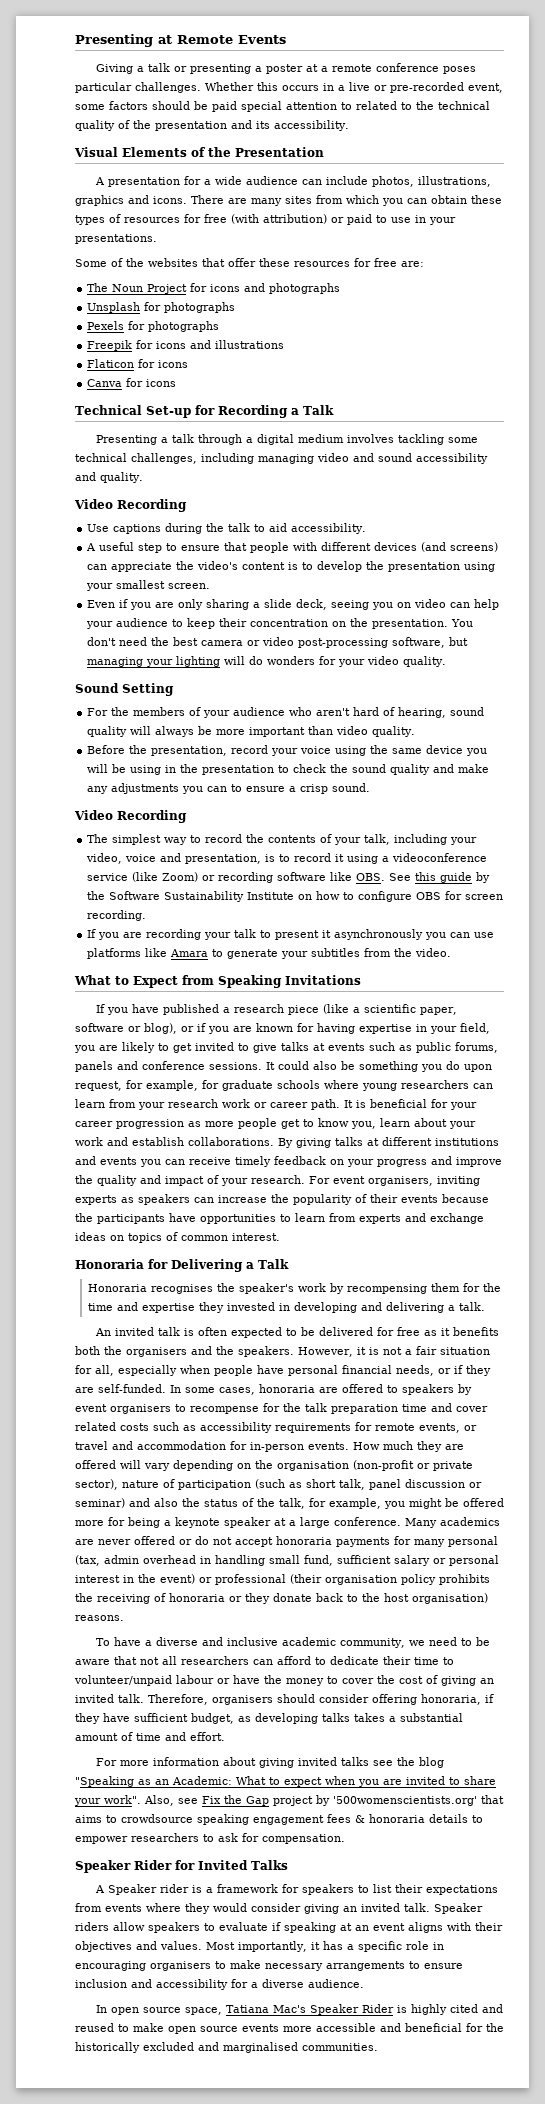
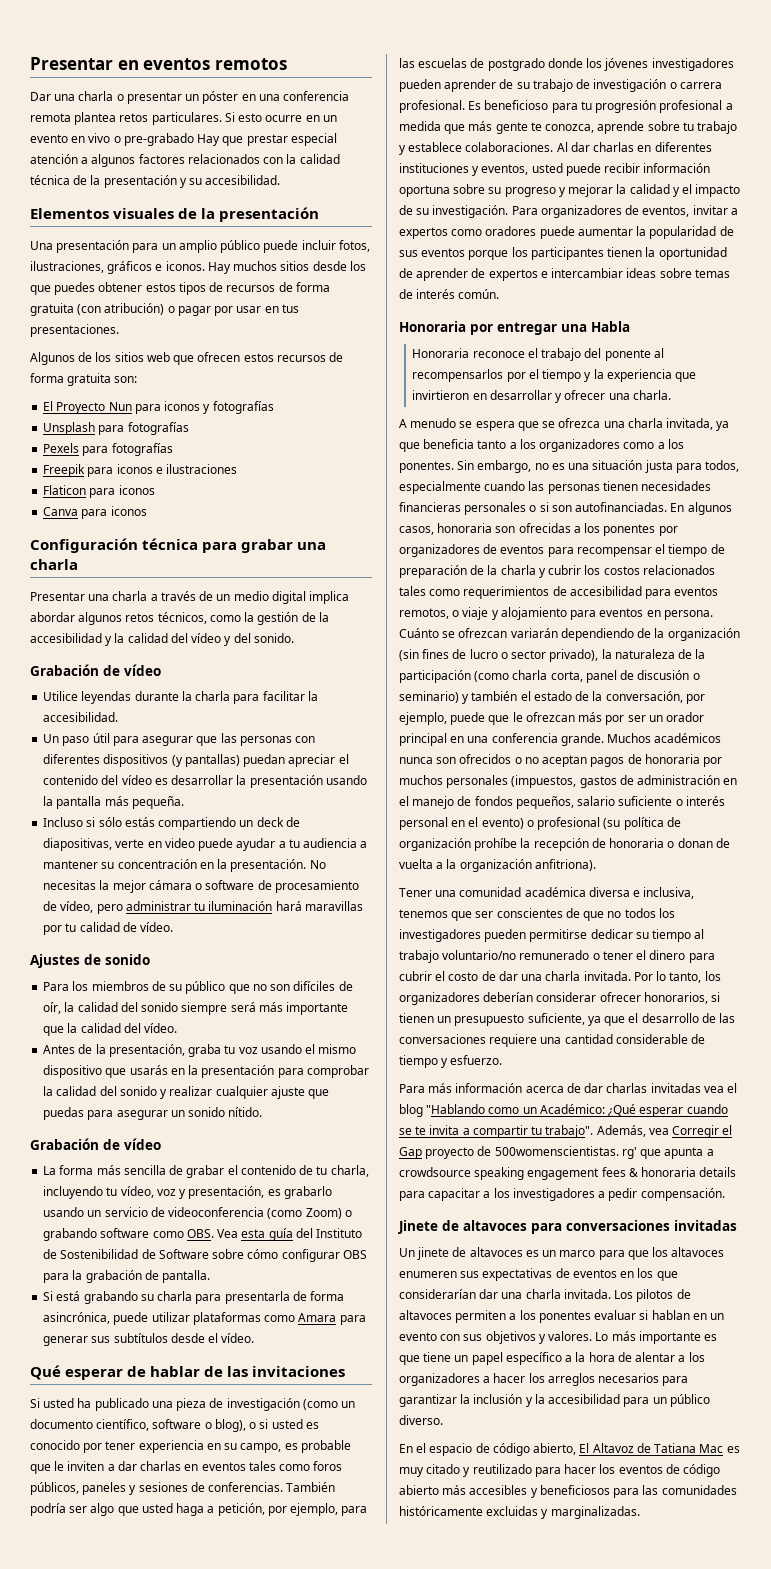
- Presenting at Remote Events
- Giving a talk or presenting a poster at a remote conference poses particular challenges. Whether this occurs in a live or pre-recorded event, some factors should be paid special attention to related to the technical quality of the presentation and its accessibility.
- Visual Elements of the Presentation
- A presentation for a wide audience can include photos, illustrations, graphics and icons. There are many sites from which you can obtain these types of resources for free (with attribution) or paid to use in your presentations.
- Some of the websites that offer these resources for free are:
- The Noun Project for icons and photographs
- Unsplash for photographs
- Pexels for photographs
- Freepik for icons and illustrations
- Flaticon for icons
- Canva for icons
- Technical Set-up for Recording a Talk
- Presenting a talk through a digital medium involves tackling some technical challenges, including managing video and sound accessibility and quality.
- Video Recording
- Use captions during the talk to aid accessibility.
- A useful step to ensure that people with different devices (and screens) can appreciate the video's content is to develop the presentation using your smallest screen.
- Even if you are only sharing a slide deck, seeing you on video can help your audience to keep their concentration on the presentation. You don't need the best camera or video post-processing software, but managing your lighting will do wonders for your video quality.
- Sound Setting
- For the members of your audience who aren't hard of hearing, sound quality will always be more important than video quality.
- Before the presentation, record your voice using the same device you will be using in the presentation to check the sound quality and make any adjustments you can to ensure a crisp sound.
- Video Recording
- The simplest way to record the contents of your talk, including your video, voice and presentation, is to record it using a videoconference service (like Zoom) or recording software like OBS. See this guide by the Software Sustainability Institute on how to configure OBS for screen recording.
- If you are recording your talk to present it asynchronously you can use platforms like Amara to generate your subtitles from the video.
- What to Expect from Speaking Invitations
- If you have published a research piece (like a scientific paper, software or blog), or if you are known for having expertise in your field, you are likely to get invited to give talks at events such as public forums, panels and conference sessions. It could also be something you do upon request, for example, for graduate schools where young researchers can learn from your research work or career path. It is beneficial for your career progression as more people get to know you, learn about your work and establish collaborations. By giving talks at different institutions and events you can receive timely feedback on your progress and improve the quality and impact of your research. For event organisers, inviting experts as speakers can increase the popularity of their events because the participants have opportunities to learn from experts and exchange ideas on topics of common interest.
- Honoraria for Delivering a Talk
- Honoraria recognises the speaker's work by recompensing them for the time and expertise they invested in developing and delivering a talk.
- An invited talk is often expected to be delivered for free as it benefits both the organisers and the speakers. However, it is not a fair situation for all, especially when people have personal financial needs, or if they are self-funded. In some cases, honoraria are offered to speakers by event organisers to recompense for the talk preparation time and cover related costs such as accessibility requirements for remote events, or travel and accommodation for in-person events. How much they are offered will vary depending on the organisation (non-profit or private sector), nature of participation (such as short talk, panel discussion or seminar) and also the status of the talk, for example, you might be offered more for being a keynote speaker at a large conference. Many academics are never offered or do not accept honoraria payments for many personal (tax, admin overhead in handling small fund, sufficient salary or personal interest in the event) or professional (their organisation policy prohibits the receiving of honoraria or they donate back to the host organisation) reasons.
- To have a diverse and inclusive academic community, we need to be aware that not all researchers can afford to dedicate their time to volunteer/unpaid labour or have the money to cover the cost of giving an invited talk. Therefore, organisers should consider offering honoraria, if they have sufficient budget, as developing talks takes a substantial amount of time and effort.
- For more information about giving invited talks see the blog "Speaking as an Academic: What to expect when you are invited to share your work". Also, see Fix the Gap project by '500womenscientists.org' that aims to crowdsource speaking engagement fees & honoraria details to empower researchers to ask for compensation.
- Speaker Rider for Invited Talks
- A Speaker rider is a framework for speakers to list their expectations from events where they would consider giving an invited talk. Speaker riders allow speakers to evaluate if speaking at an event aligns with their objectives and values. Most importantly, it has a specific role in encouraging organisers to make necessary arrangements to ensure inclusion and accessibility for a diverse audience.
- In open source space, Tatiana Mac's Speaker Rider is highly cited and reused to make open source events more accessible and beneficial for the historically excluded and marginalised communities.
+ Presentar en eventos remotos
+ Dar una charla o presentar un póster en una conferencia remota plantea retos particulares. Si esto ocurre en un evento en vivo o pre-grabado Hay que prestar especial atención a algunos factores relacionados con la calidad técnica de la presentación y su accesibilidad.
+ Elementos visuales de la presentación
+ Una presentación para un amplio público puede incluir fotos, ilustraciones, gráficos e iconos. Hay muchos sitios desde los que puedes obtener estos tipos de recursos de forma gratuita (con atribución) o pagar por usar en tus presentaciones.
+ Algunos de los sitios web que ofrecen estos recursos de forma gratuita son:
+ El Proyecto Nun para iconos y fotografías
+ Unsplash para fotografías
+ Pexels para fotografías
+ Freepik para iconos e ilustraciones
+ Flaticon para iconos
+ Canva para iconos
+ Configuración técnica para grabar una charla
+ Presentar una charla a través de un medio digital implica abordar algunos retos técnicos, como la gestión de la accesibilidad y la calidad del vídeo y del sonido.
+ Grabación de vídeo
+ Utilice leyendas durante la charla para facilitar la accesibilidad.
+ Un paso útil para asegurar que las personas con diferentes dispositivos (y pantallas) puedan apreciar el contenido del vídeo es desarrollar la presentación usando la pantalla más pequeña.
+ Incluso si sólo estás compartiendo un deck de diapositivas, verte en video puede ayudar a tu audiencia a mantener su concentración en la presentación. No necesitas la mejor cámara o software de procesamiento de vídeo, pero administrar tu iluminación hará maravillas por tu calidad de vídeo.
+ Ajustes de sonido
+ Para los miembros de su público que no son difíciles de oír, la calidad del sonido siempre será más importante que la calidad del vídeo.
+ Antes de la presentación, graba tu voz usando el mismo dispositivo que usarás en la presentación para comprobar la calidad del sonido y realizar cualquier ajuste que puedas para asegurar un sonido nítido.
+ Grabación de vídeo
+ La forma más sencilla de grabar el contenido de tu charla, incluyendo tu vídeo, voz y presentación, es grabarlo usando un servicio de videoconferencia (como Zoom) o grabando software como OBS. Vea esta guía del Instituto de Sostenibilidad de Software sobre cómo configurar OBS para la grabación de pantalla.
+ Si está grabando su charla para presentarla de forma asincrónica, puede utilizar plataformas como Amara para generar sus subtítulos desde el vídeo.
+ Qué esperar de hablar de las invitaciones
+ Si usted ha publicado una pieza de investigación (como un documento científico, software o blog), o si usted es conocido por tener experiencia en su campo, es probable que le inviten a dar charlas en eventos tales como foros públicos, paneles y sesiones de conferencias. También podría ser algo que usted haga a petición, por ejemplo, para las escuelas de postgrado donde los jóvenes investigadores pueden aprender de su trabajo de investigación o carrera profesional. Es beneficioso para tu progresión profesional a medida que más gente te conozca, aprende sobre tu trabajo y establece colaboraciones. Al dar charlas en diferentes instituciones y eventos, usted puede recibir información oportuna sobre su progreso y mejorar la calidad y el impacto de su investigación. Para organizadores de eventos, invitar a expertos como oradores puede aumentar la popularidad de sus eventos porque los participantes tienen la oportunidad de aprender de expertos e intercambiar ideas sobre temas de interés común.
+ Honoraria por entregar una Habla
+ Honoraria reconoce el trabajo del ponente al recompensarlos por el tiempo y la experiencia que invirtieron en desarrollar y ofrecer una charla.
+ A menudo se espera que se ofrezca una charla invitada, ya que beneficia tanto a los organizadores como a los ponentes. Sin embargo, no es una situación justa para todos, especialmente cuando las personas tienen necesidades financieras personales o si son autofinanciadas. En algunos casos, honoraria son ofrecidas a los ponentes por organizadores de eventos para recompensar el tiempo de preparación de la charla y cubrir los costos relacionados tales como requerimientos de accesibilidad para eventos remotos, o viaje y alojamiento para eventos en persona. Cuánto se ofrezcan variarán dependiendo de la organización (sin fines de lucro o sector privado), la naturaleza de la participación (como charla corta, panel de discusión o seminario) y también el estado de la conversación, por ejemplo, puede que le ofrezcan más por ser un orador principal en una conferencia grande. Muchos académicos nunca son ofrecidos o no aceptan pagos de honoraria por muchos personales (impuestos, gastos de administración en el manejo de fondos pequeños, salario suficiente o interés personal en el evento) o profesional (su política de organización prohíbe la recepción de honoraria o donan de vuelta a la organización anfitriona).
+ Tener una comunidad académica diversa e inclusiva, tenemos que ser conscientes de que no todos los investigadores pueden permitirse dedicar su tiempo al trabajo voluntario/no remunerado o tener el dinero para cubrir el costo de dar una charla invitada. Por lo tanto, los organizadores deberían considerar ofrecer honorarios, si tienen un presupuesto suficiente, ya que el desarrollo de las conversaciones requiere una cantidad considerable de tiempo y esfuerzo.
+ Para más información acerca de dar charlas invitadas vea el blog "Hablando como un Académico: ¿Qué esperar cuando se te invita a compartir tu trabajo". Además, vea Corregir el Gap proyecto de 500womenscientistas. rg' que apunta a crowdsource speaking engagement fees & honoraria details para capacitar a los investigadores a pedir compensación.
+ Jinete de altavoces para conversaciones invitadas
+ Un jinete de altavoces es un marco para que los altavoces enumeren sus expectativas de eventos en los que considerarían dar una charla invitada. Los pilotos de altavoces permiten a los ponentes evaluar si hablan en un evento con sus objetivos y valores. Lo más importante es que tiene un papel específico a la hora de alentar a los organizadores a hacer los arreglos necesarios para garantizar la inclusión y la accesibilidad para un público diverso.
+ En el espacio de código abierto, El Altavoz de Tatiana Mac es muy citado y reutilizado para hacer los eventos de código abierto más accesibles y beneficiosos para las comunidades históricamente excluidas y marginalizadas.

